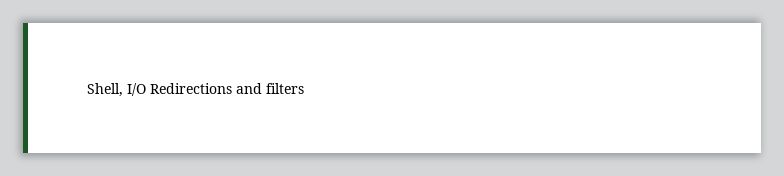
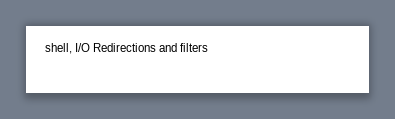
- Shell, I/O Redirections and filters
+ shell, I/O Redirections and filters

